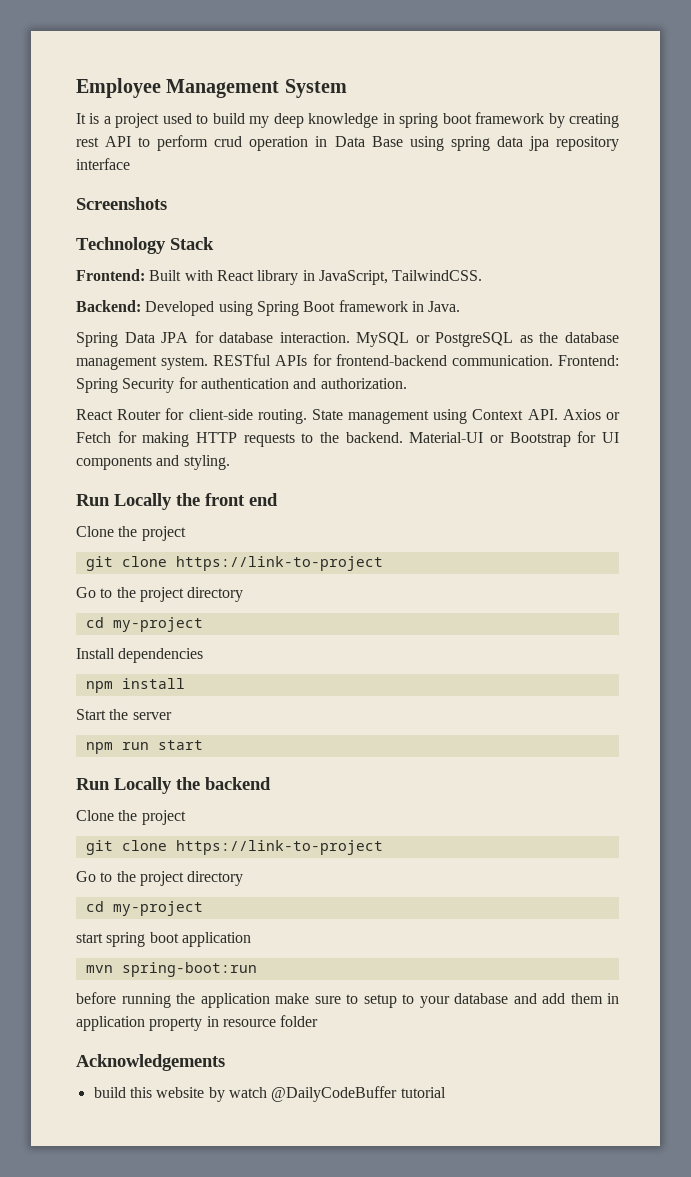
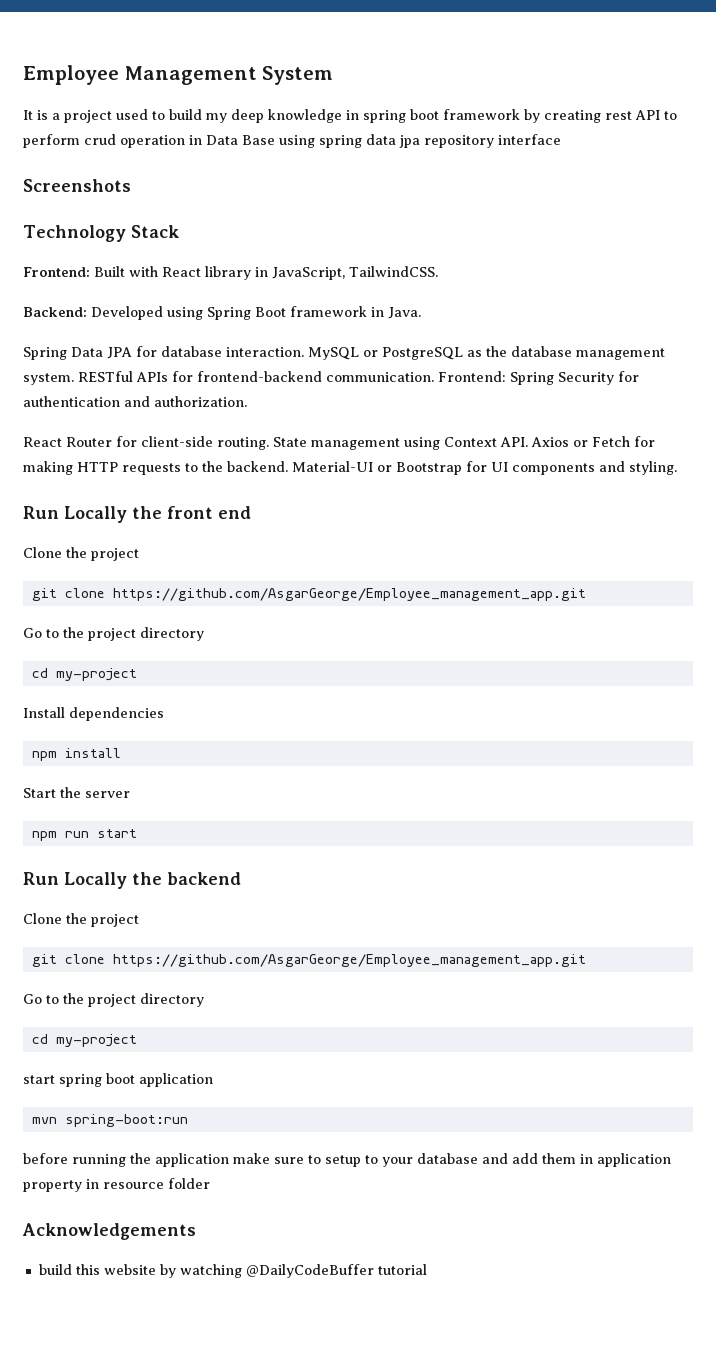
  Run Locally the front end
  Clone the project
- git clone https://link-to-project
+ git clone https://github.com/AsgarGeorge/Employee_management_app.git
  Run Locally the backend
  Clone the project
- git clone https://link-to-project
+ git clone https://github.com/AsgarGeorge/Employee_management_app.git
- build this website by watch @DailyCodeBuffer tutorial
+ build this website by watching @DailyCodeBuffer tutorial

